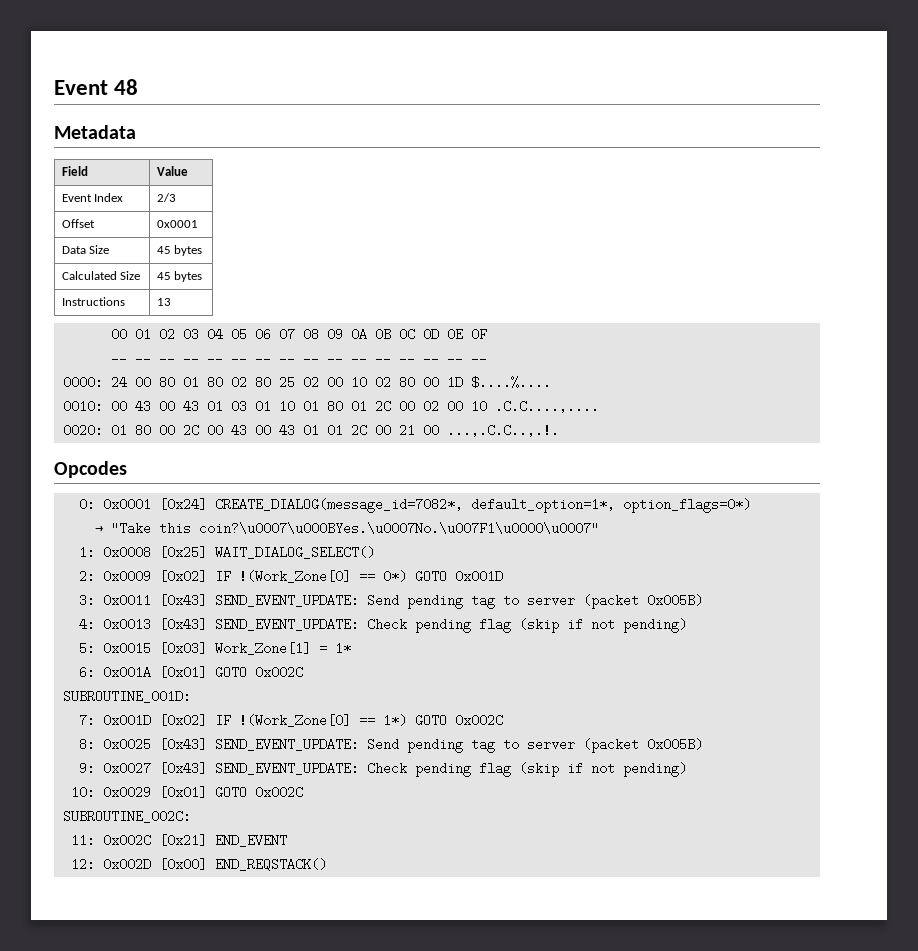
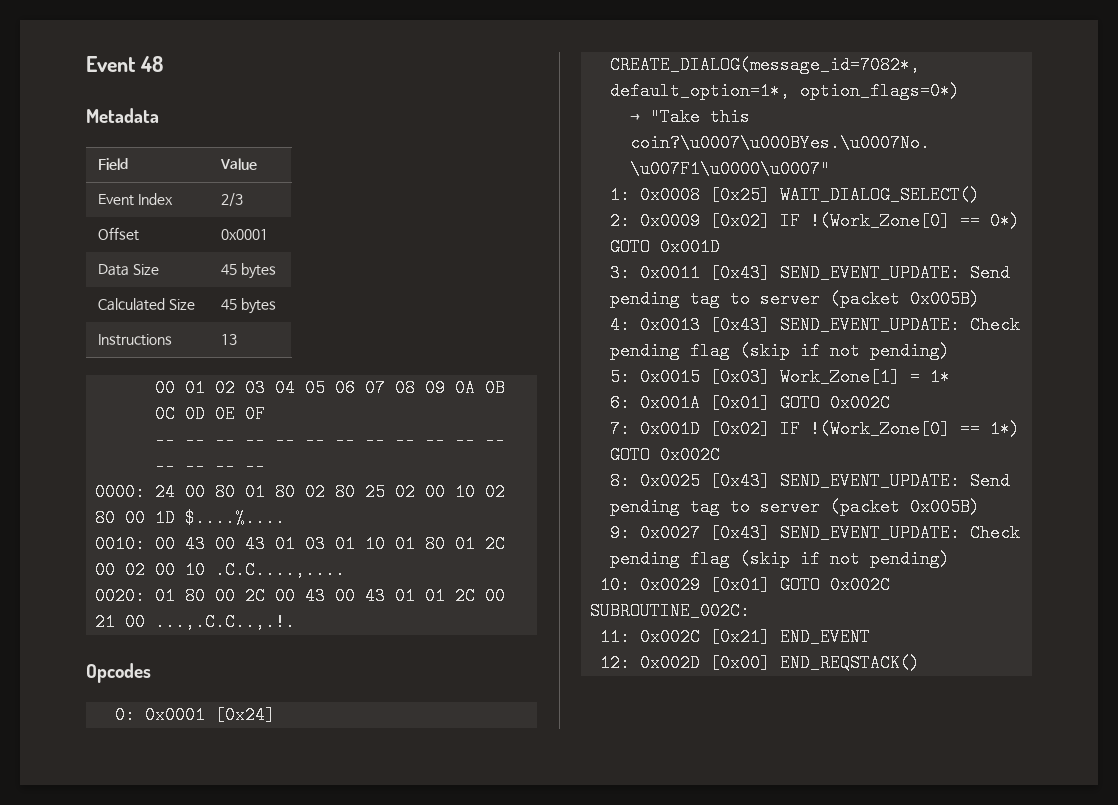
- SUBROUTINE_001D:

